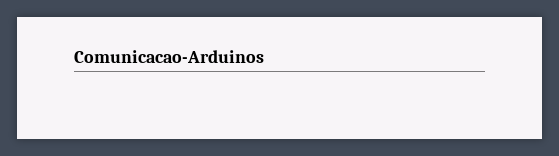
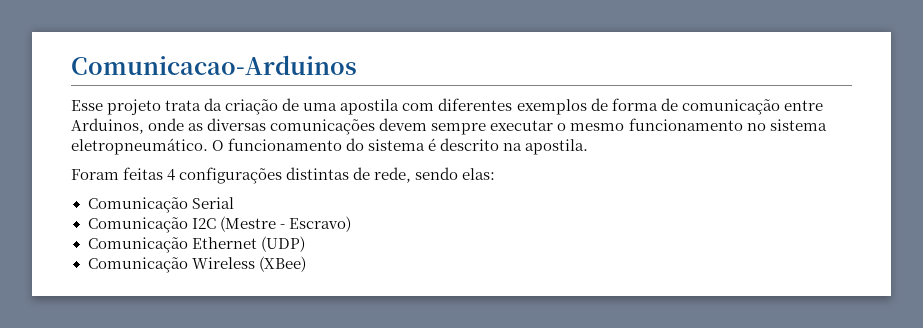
+ Esse projeto trata da criação de uma apostila com diferentes exemplos de forma de comunicação entre Arduinos, onde as diversas comunicações devem sempre executar o mesmo funcionamento no sistema eletropneumático. O funcionamento do sistema é descrito na apostila.
+ Foram feitas 4 configurações distintas de rede, sendo elas:
+ Comunicação Serial
+ Comunicação I2C (Mestre - Escravo)
+ Comunicação Ethernet (UDP)
+ Comunicação Wireless (XBee)

